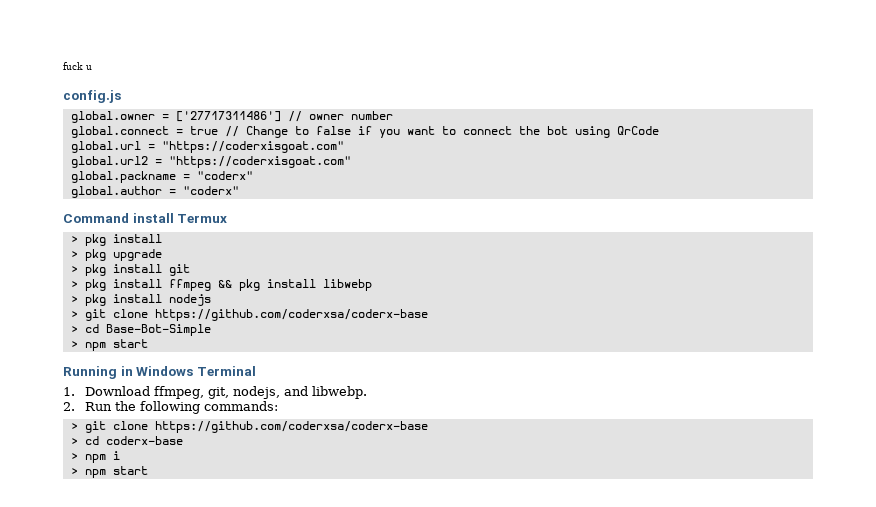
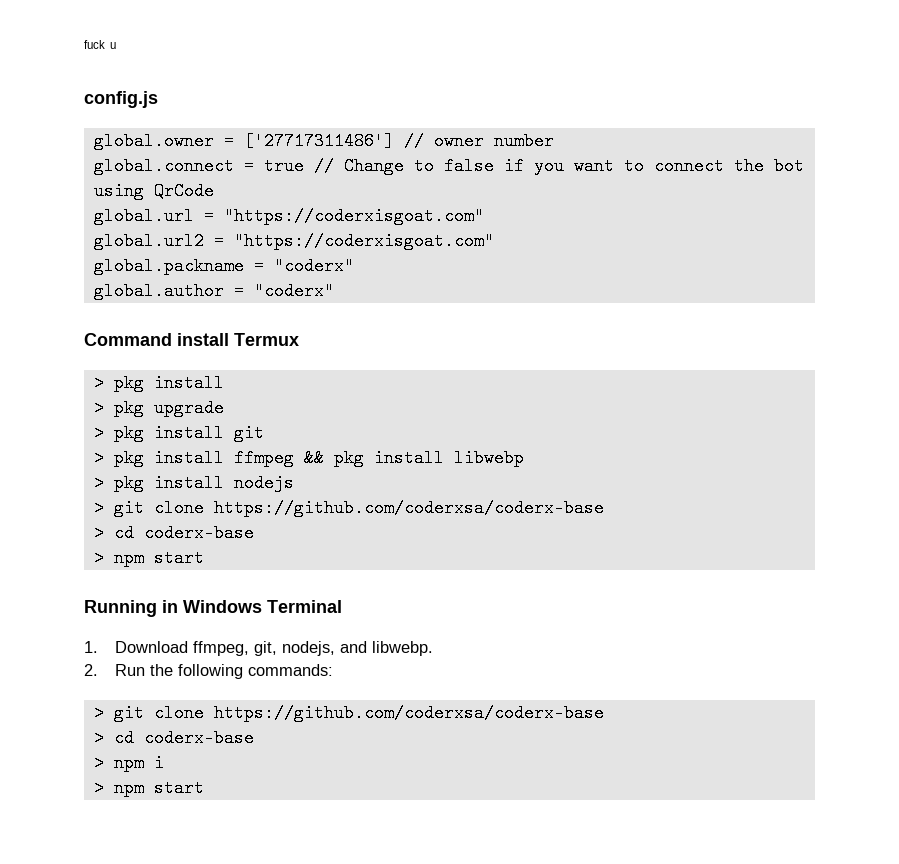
  > pkg install nodejs
  > git clone https://github.com/coderxsa/coderx-base
- > cd Base-Bot-Simple
+ > cd coderx-base

